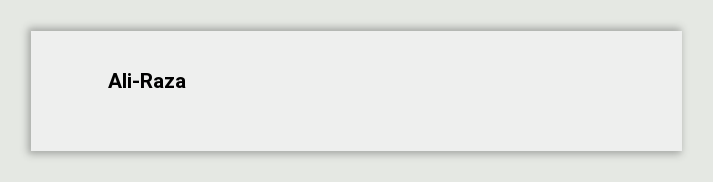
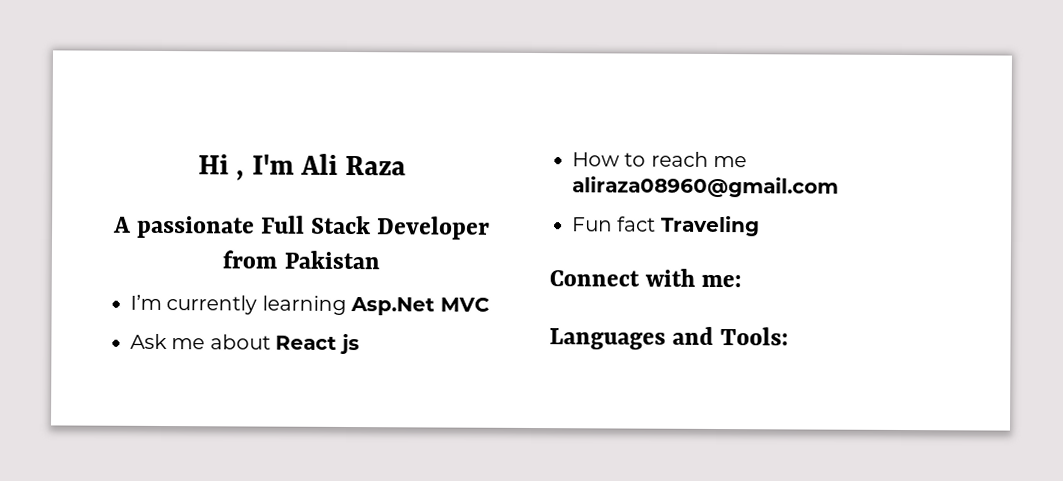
- Ali-Raza
+ Hi , I'm Ali Raza
+ A passionate Full Stack Developer from Pakistan
+ I’m currently learning Asp.Net MVC
+ Ask me about React js
+ How to reach me aliraza08960@gmail.com
+ Fun fact Traveling
+ Connect with me:
+ Languages and Tools:

